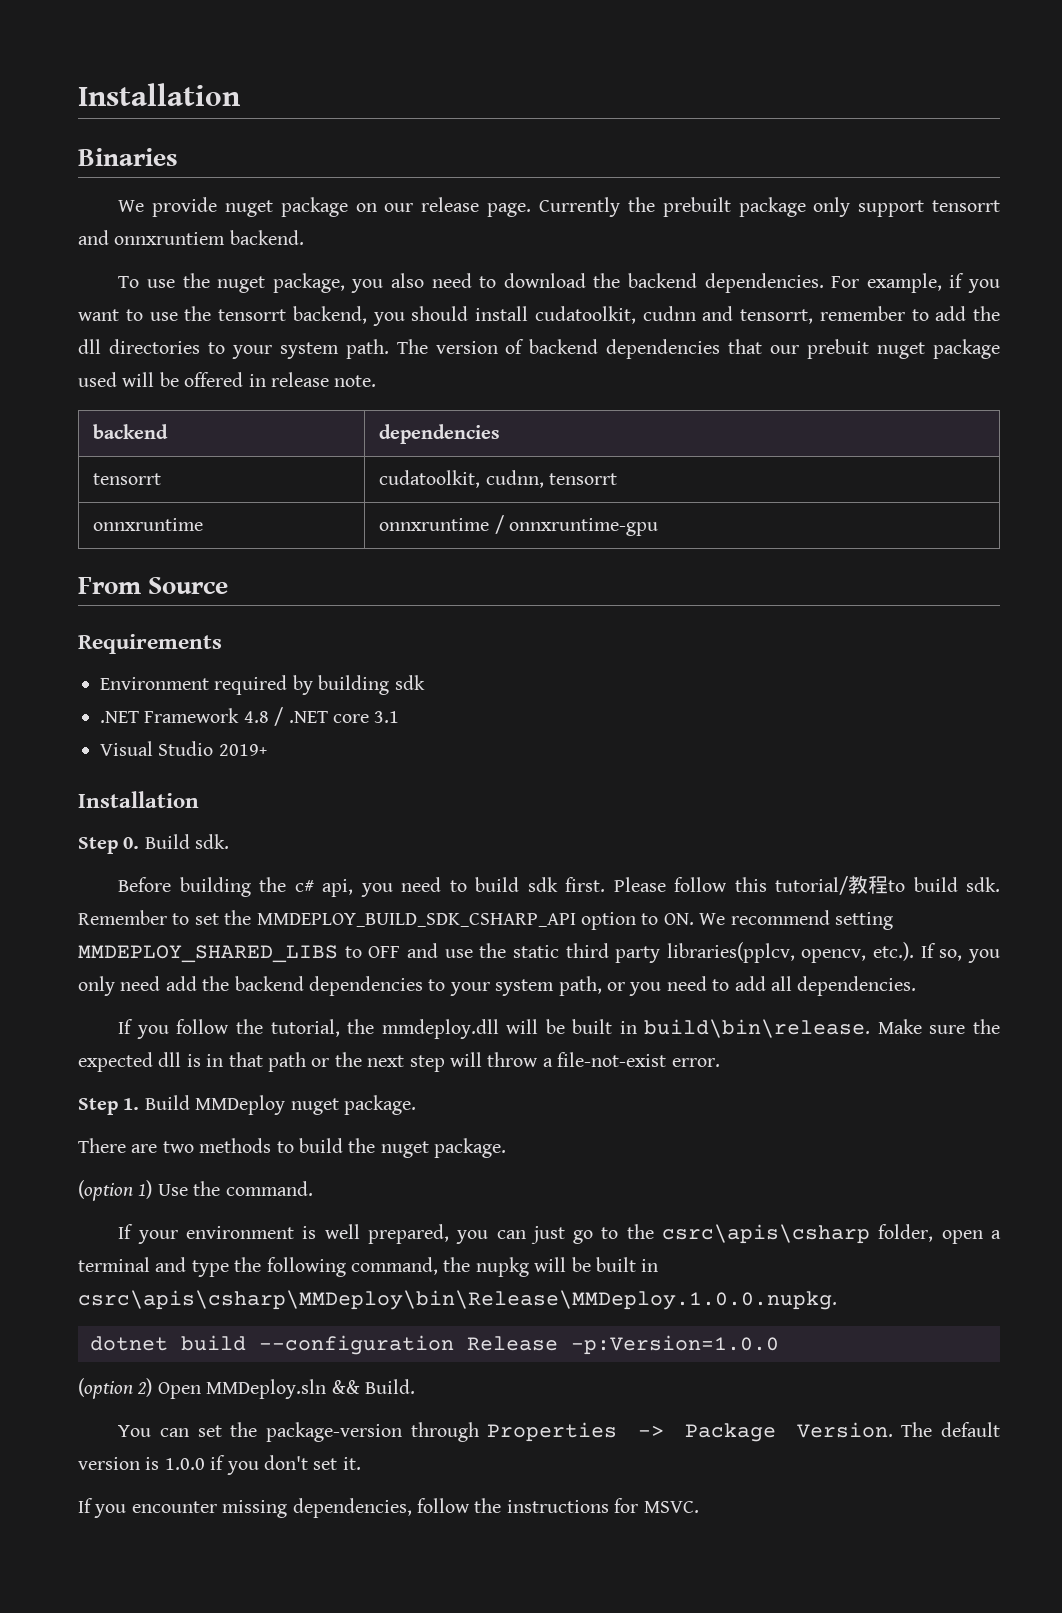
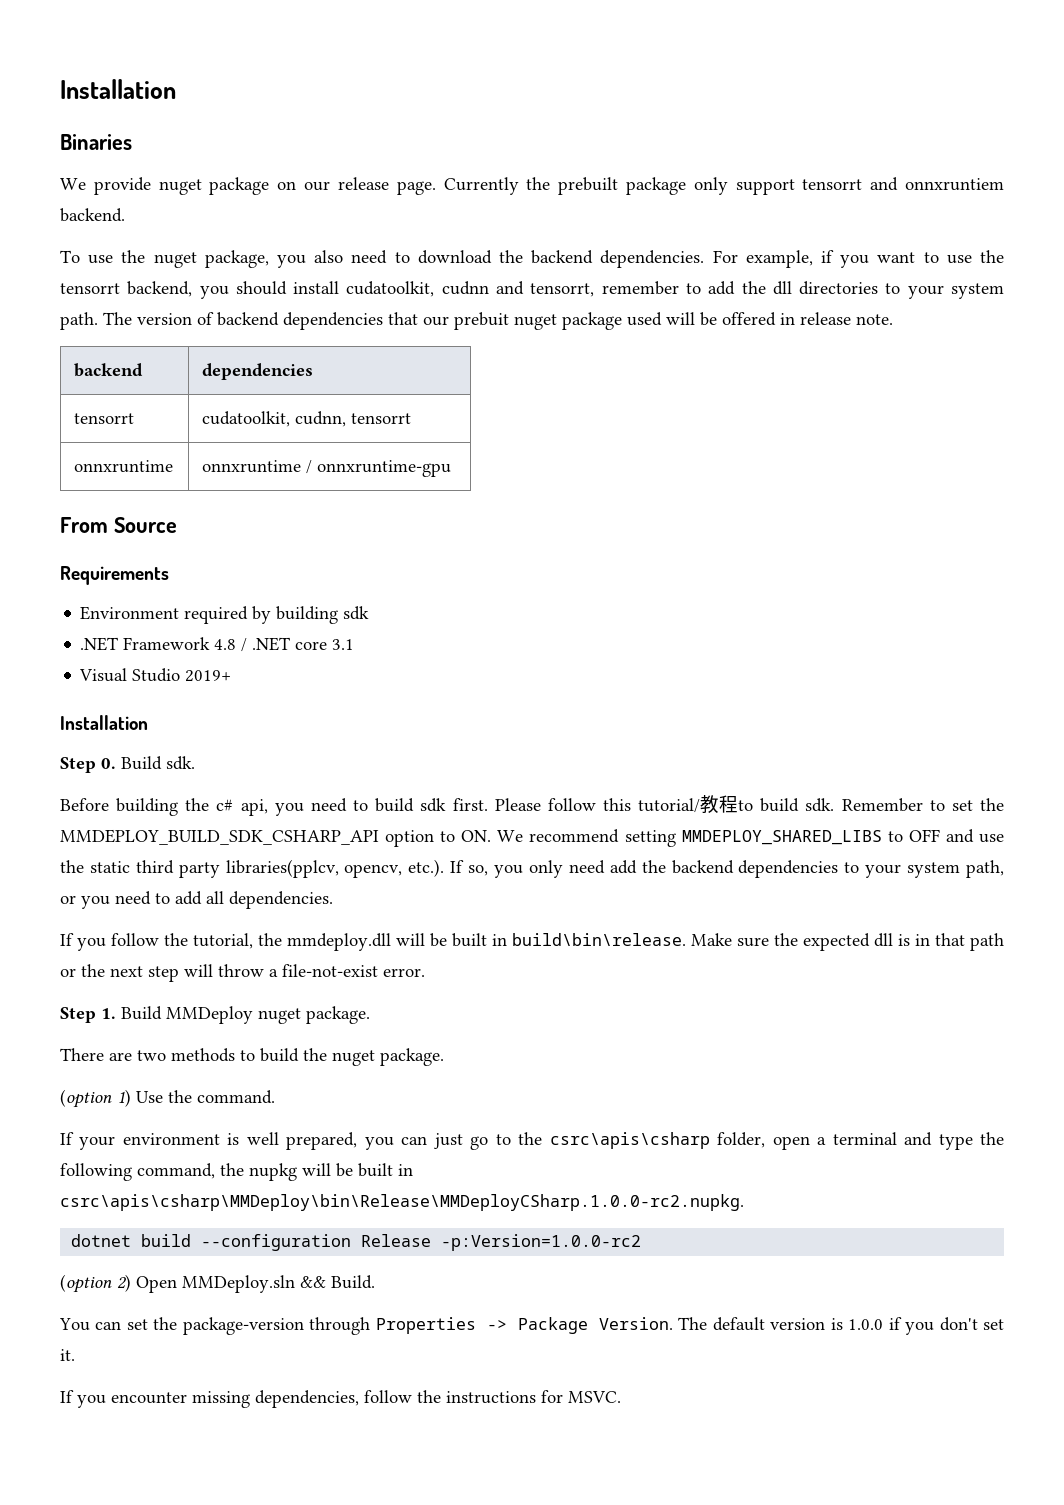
- If your environment is well prepared, you can just go to the csrc\apis\csharp folder, open a terminal and type the following command, the nupkg will be built in csrc\apis\csharp\MMDeploy\bin\Release\MMDeploy.1.0.0.nupkg.
+ If your environment is well prepared, you can just go to the csrc\apis\csharp folder, open a terminal and type the following command, the nupkg will be built in csrc\apis\csharp\MMDeploy\bin\Release\MMDeployCSharp.1.0.0-rc2.nupkg.
- dotnet build --configuration Release -p:Version=1.0.0
+ dotnet build --configuration Release -p:Version=1.0.0-rc2

